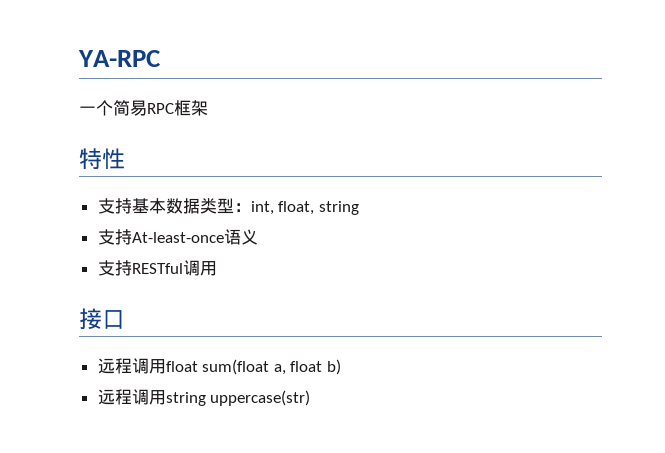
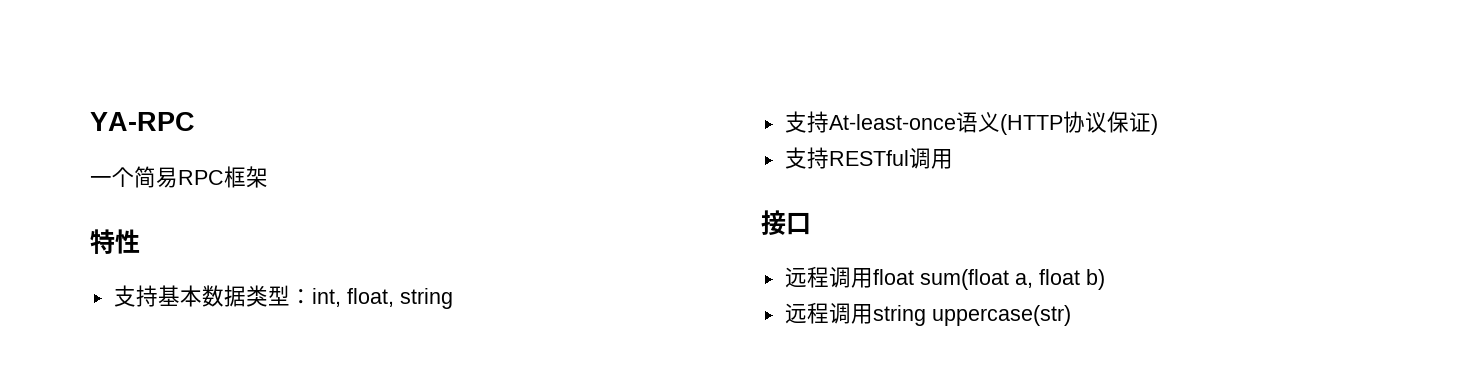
- 支持At-least-once语义
+ 支持At-least-once语义(HTTP协议保证)

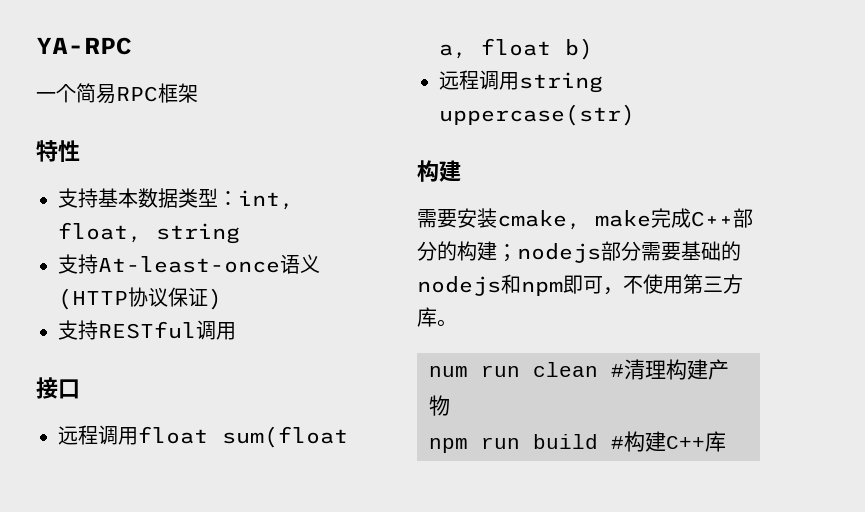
  远程调用string uppercase(str)
+ 构建
+ 需要安装cmake, make完成C++部分的构建；nodejs部分需要基础的nodejs和npm即可，不使用第三方库。
+ num run clean #清理构建产物
+ npm run build #构建C++库

